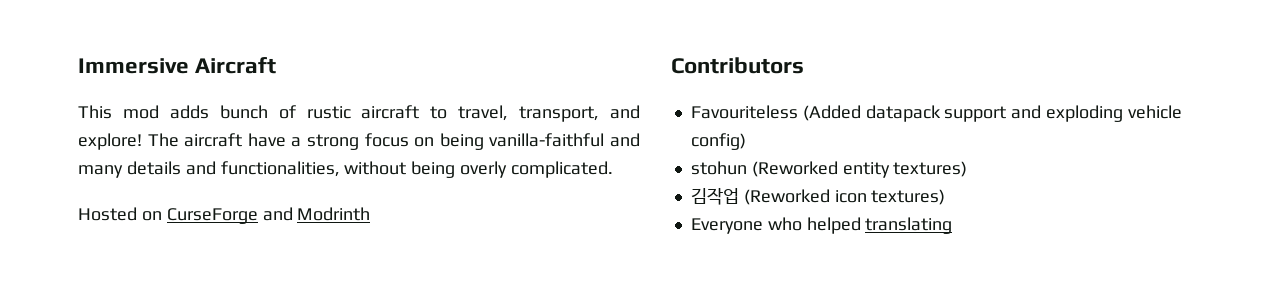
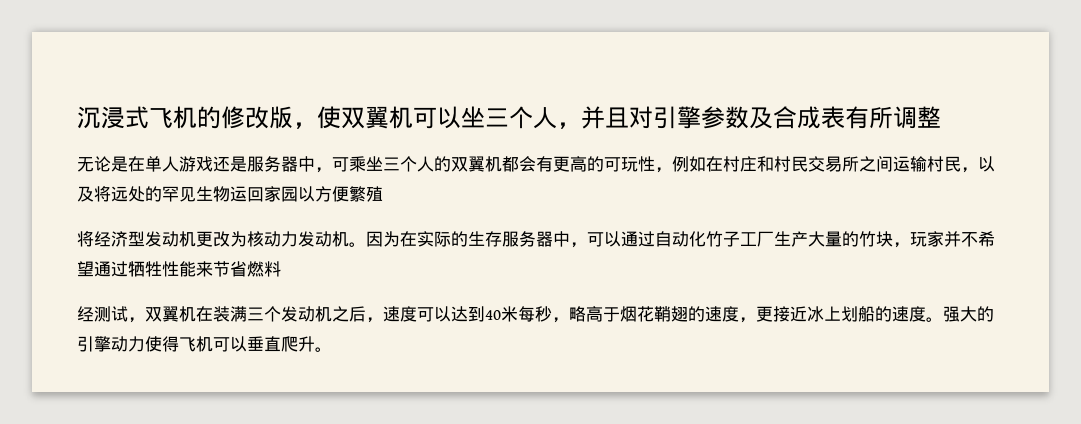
- Immersive Aircraft
- This mod adds bunch of rustic aircraft to travel, transport, and explore! The aircraft have a strong focus on being vanilla-faithful and many details and functionalities, without being overly complicated.
- Hosted on CurseForge and Modrinth
- Contributors
- Favouriteless (Added datapack support and exploding vehicle config)
- stohun (Reworked entity textures)
- 김작업 (Reworked icon textures)
- Everyone who helped translating
+ 沉浸式飞机的修改版，使双翼机可以坐三个人，并且对引擎参数及合成表有所调整
+ 无论是在单人游戏还是服务器中，可乘坐三个人的双翼机都会有更高的可玩性，例如在村庄和村民交易所之间运输村民，以及将远处的罕见生物运回家园以方便繁殖
+ 将经济型发动机更改为核动力发动机。因为在实际的生存服务器中，可以通过自动化竹子工厂生产大量的竹块，玩家并不希望通过牺牲性能来节省燃料
+ 经测试，双翼机在装满三个发动机之后，速度可以达到40米每秒，略高于烟花鞘翅的速度，更接近冰上划船的速度。强大的引擎动力使得飞机可以垂直爬升。

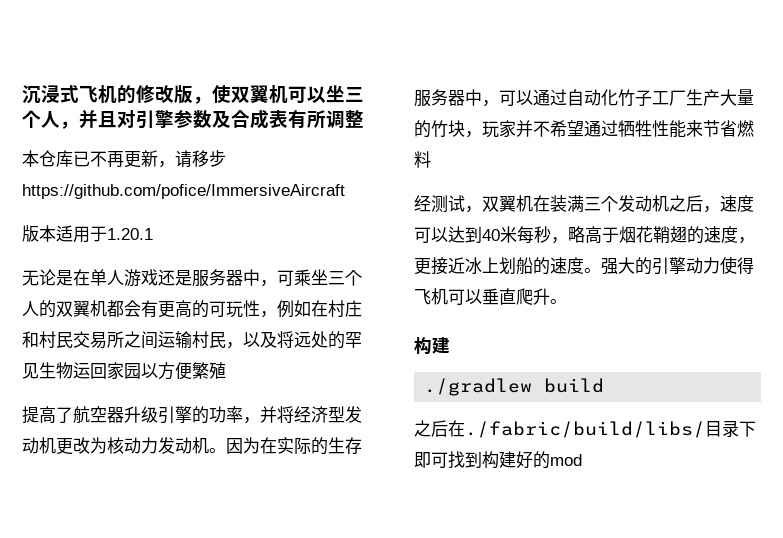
+ 本仓库已不再更新，请移步https://github.com/pofice/ImmersiveAircraft
+ 版本适用于1.20.1
- 将经济型发动机更改为核动力发动机。
+ 提高了航空器升级引擎的功率，并将经济型发动机更改为核动力发动机。
  强大的引擎动力使得飞机可以垂直爬升。
+ 构建
+ ./gradlew build
+ 之后在./fabric/build/libs/目录下即可找到构建好的mod

